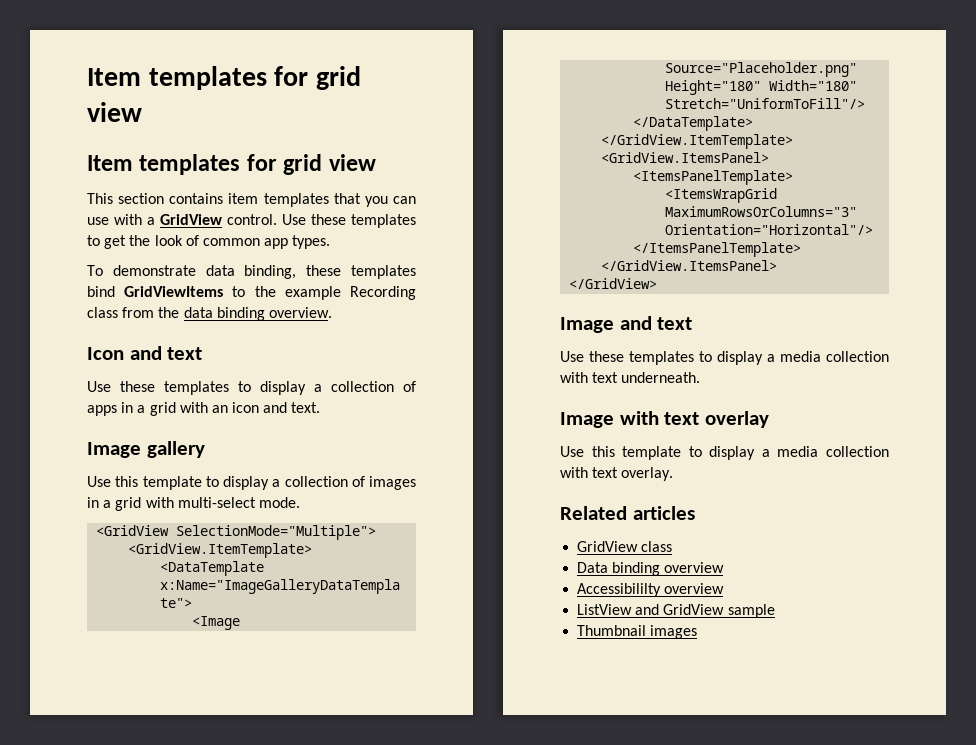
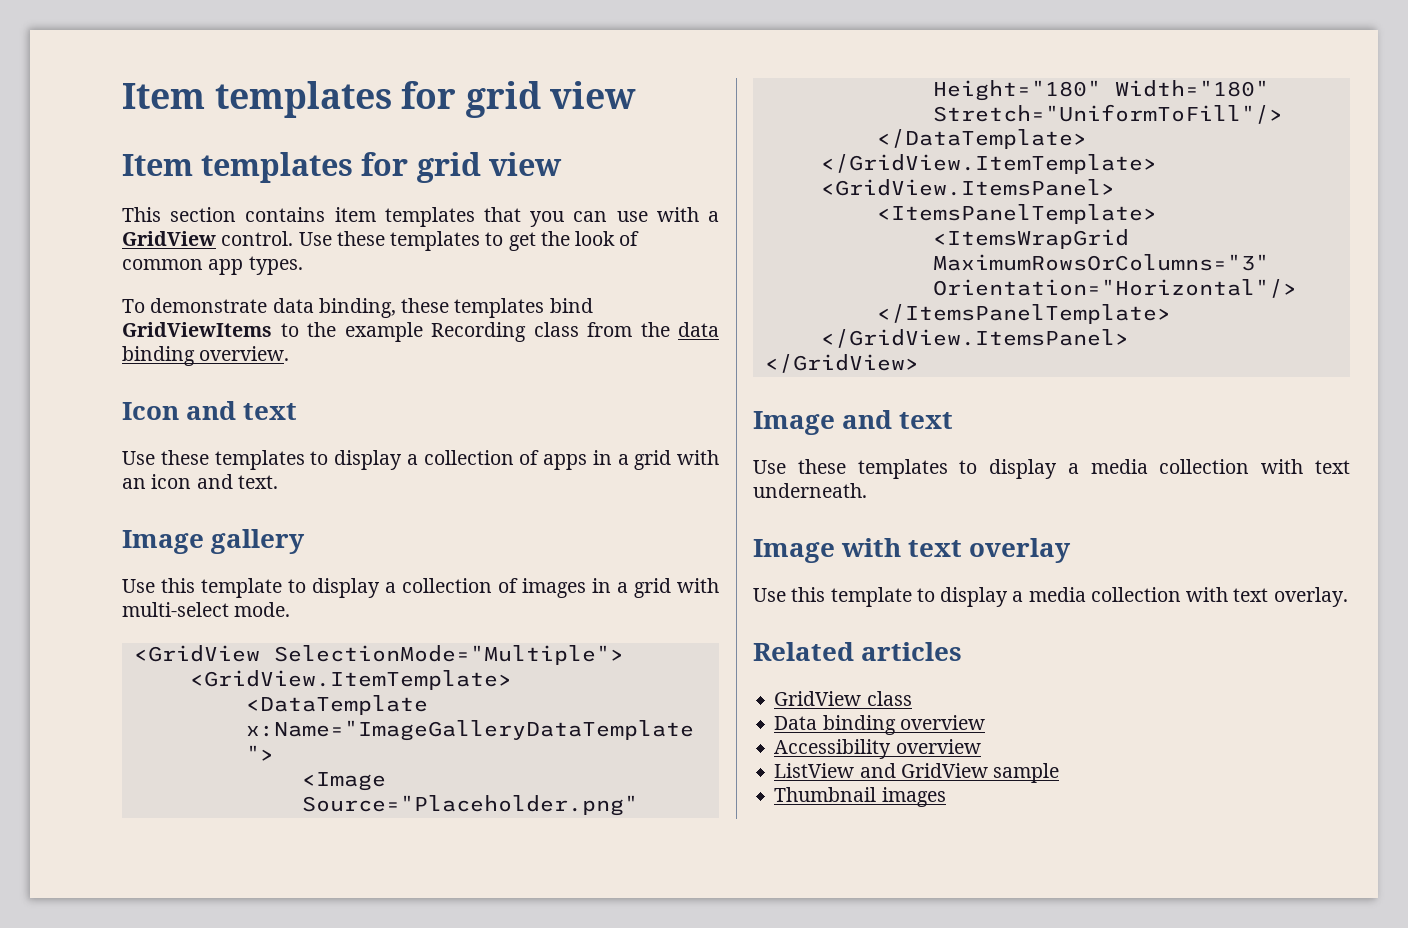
- Accessibililty overview
+ Accessibility overview

